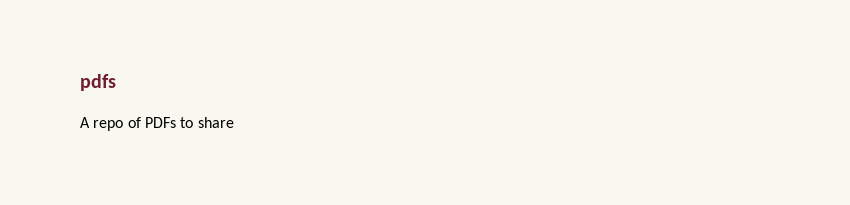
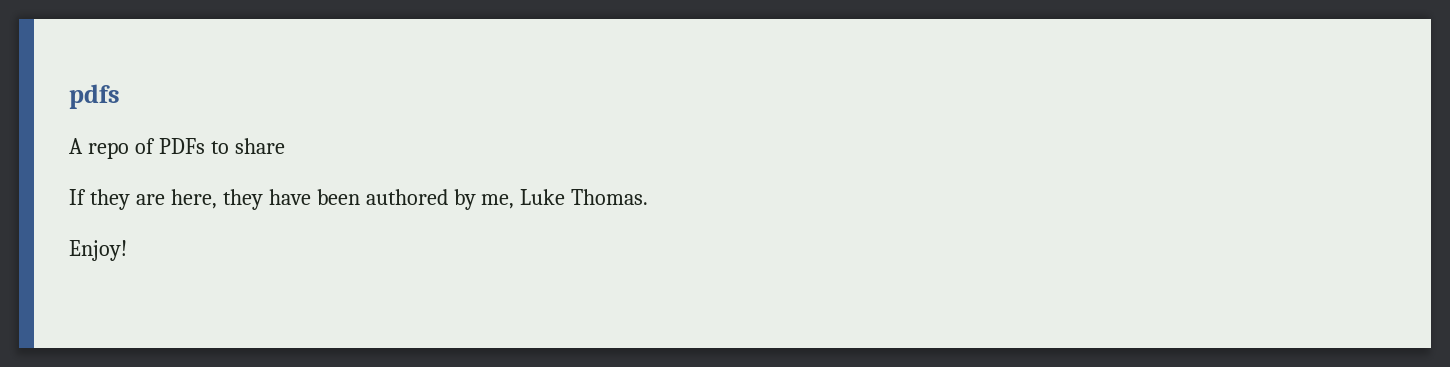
+ If they are here, they have been authored by me, Luke Thomas.
+ Enjoy!

